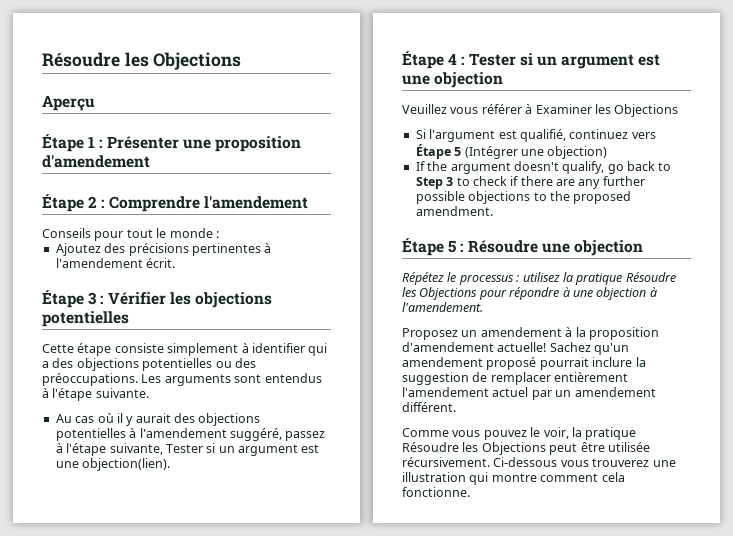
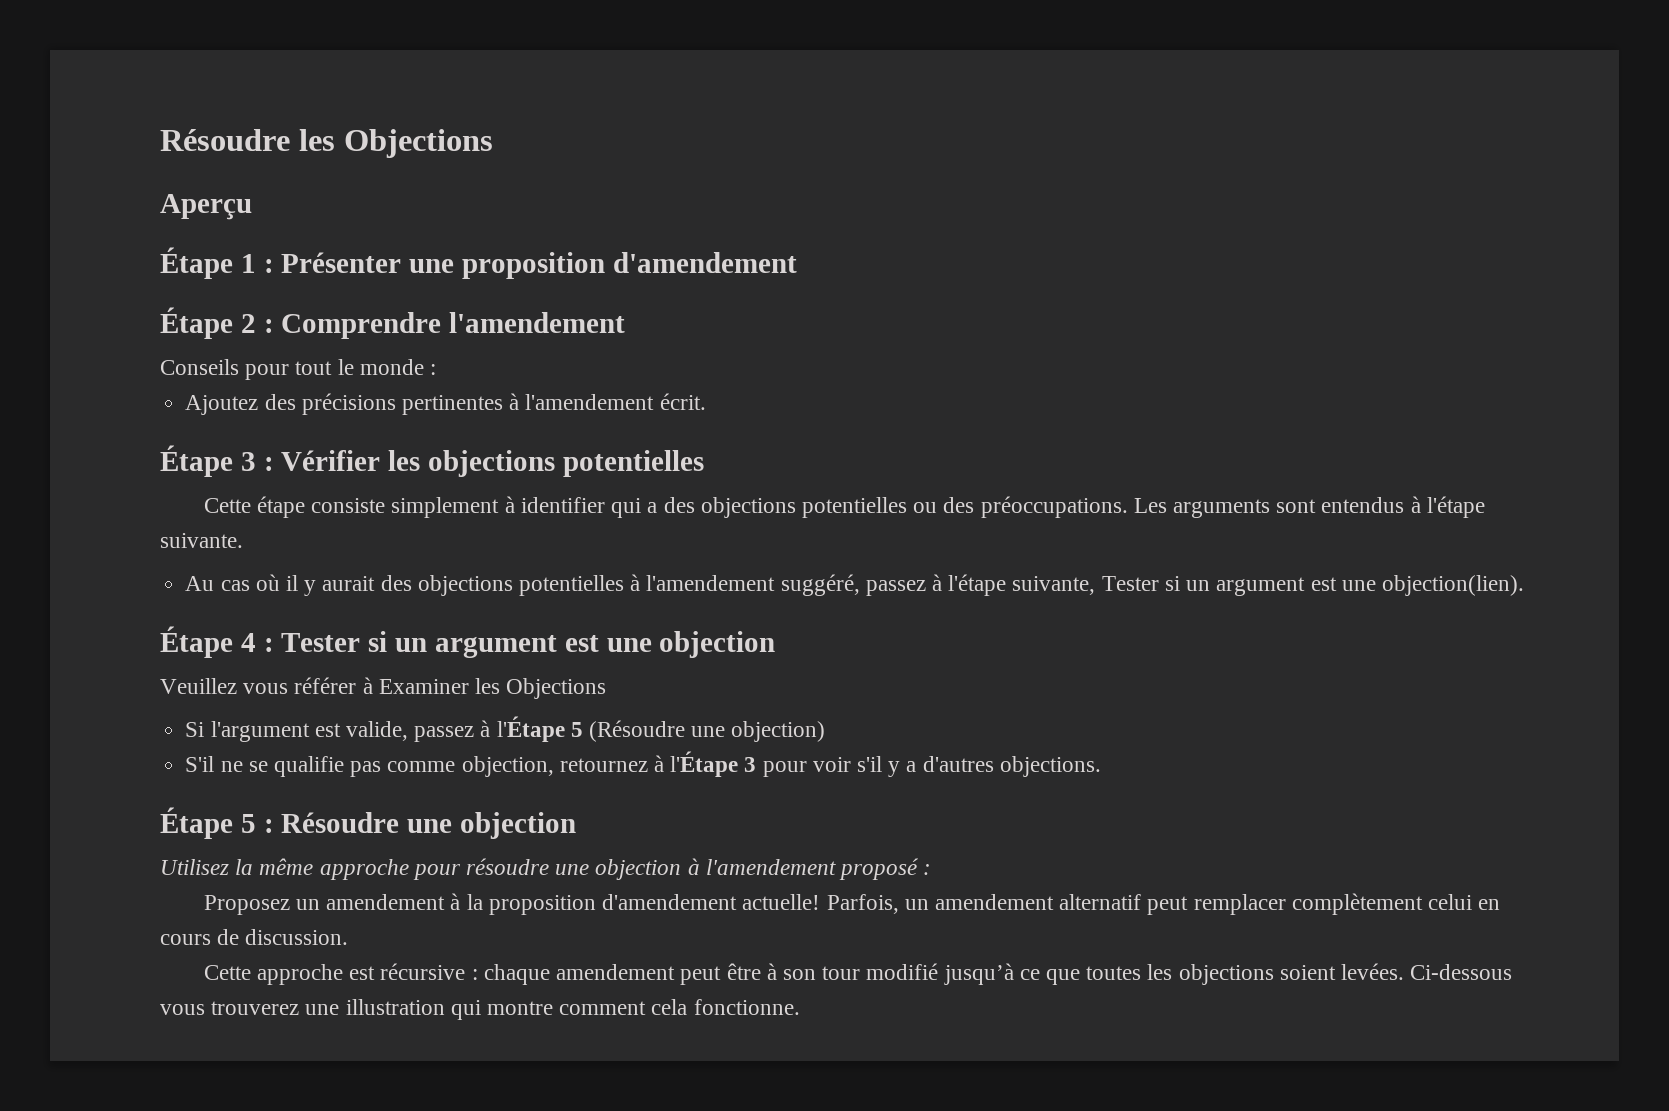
- Si l'argument est qualifié, continuez vers Étape 5 (Intégrer une objection)
- If the argument doesn't qualify, go back to Step 3 to check if there are any further possible objections to the proposed amendment.
+ Si l'argument est valide, passez à l'Étape 5 (Résoudre une objection)
+ S'il ne se qualifie pas comme objection, retournez à l'Étape 3 pour voir s'il y a d'autres objections.
- Répétez le processus : utilisez la pratique Résoudre les Objections pour répondre à une objection à l'amendement.
+ Utilisez la même approche pour résoudre une objection à l'amendement proposé :
- Sachez qu'un amendement proposé pourrait inclure la suggestion de remplacer entièrement l'amendement actuel par un amendement différent.
- Comme vous pouvez le voir, la pratique Résoudre les Objections peut être utilisée récursivement.
+ Parfois, un amendement alternatif peut remplacer complètement celui en cours de discussion.
+ Cette approche est récursive : chaque amendement peut être à son tour modifié jusqu’à ce que toutes les objections soient levées.

